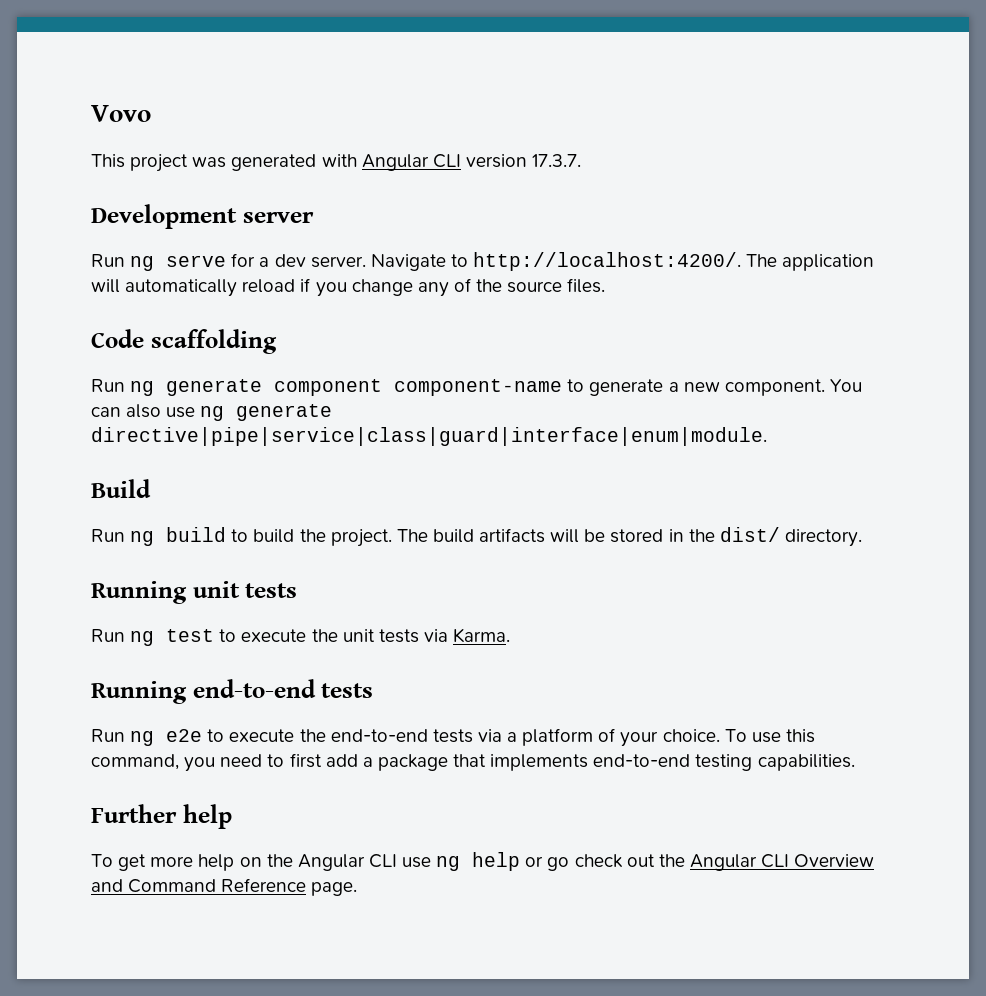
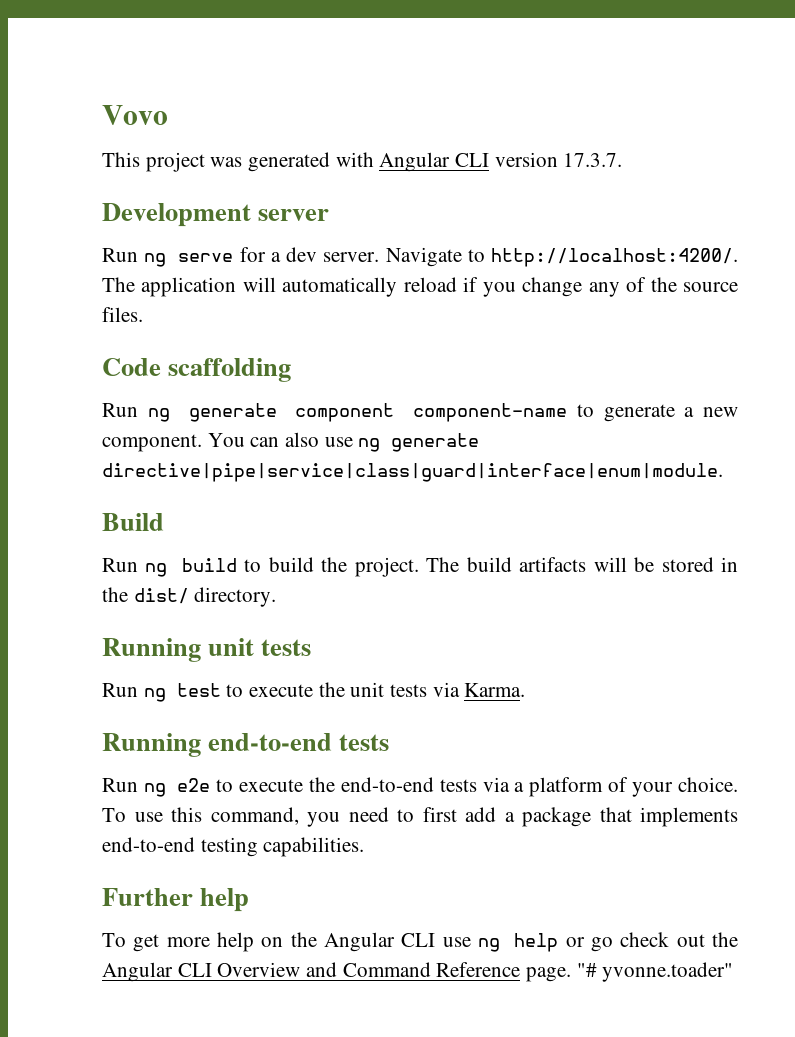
+ "# yvonne.toader"

